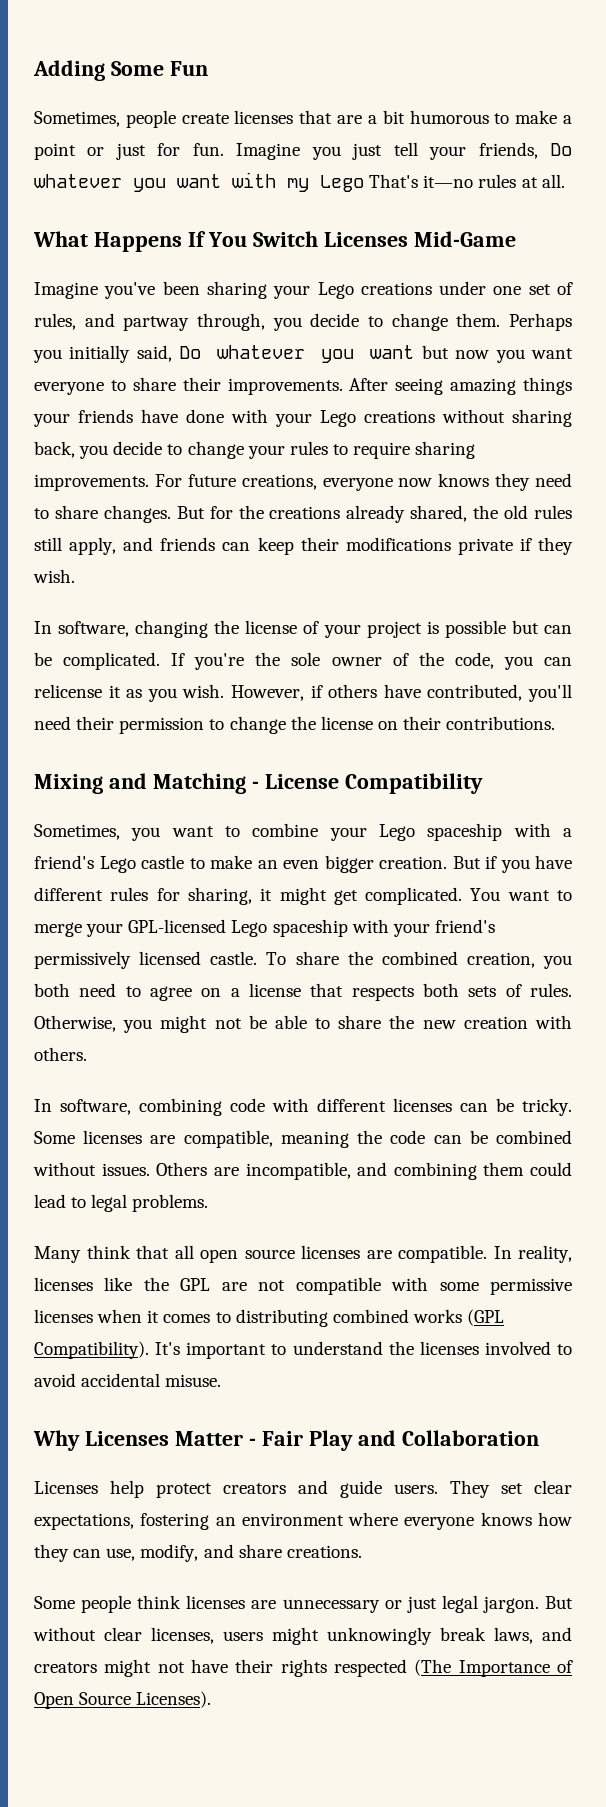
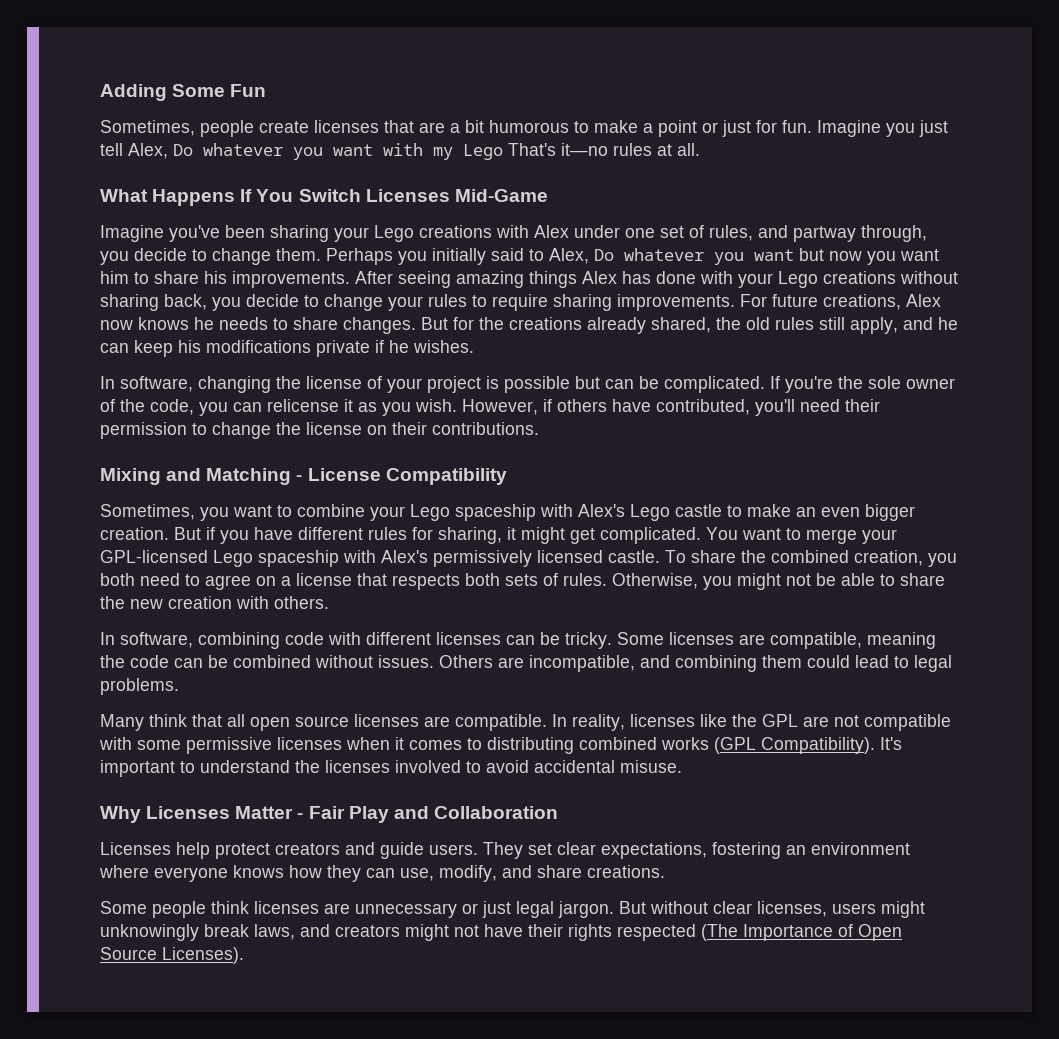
- Imagine you just tell your friends, Do whatever you want with my Lego That's it—no rules at all.
+ Imagine you just tell Alex, Do whatever you want with my Lego That's it—no rules at all.
- Imagine you've been sharing your Lego creations under one set of rules, and partway through, you decide to change them.
+ Imagine you've been sharing your Lego creations with Alex under one set of rules, and partway through, you decide to change them.
- Perhaps you initially said, Do whatever you want but now you want everyone to share their improvements.
+ Perhaps you initially said to Alex, Do whatever you want but now you want him to share his improvements.
- After seeing amazing things your friends have done with your Lego creations without sharing back, you decide to change your rules to require sharing improvements.
+ After seeing amazing things Alex has done with your Lego creations without sharing back, you decide to change your rules to require sharing improvements.
- For future creations, everyone now knows they need to share changes.
+ For future creations, Alex now knows he needs to share changes.
- But for the creations already shared, the old rules still apply, and friends can keep their modifications private if they wish.
+ But for the creations already shared, the old rules still apply, and he can keep his modifications private if he wishes.
- Sometimes, you want to combine your Lego spaceship with a friend's Lego castle to make an even bigger creation.
+ Sometimes, you want to combine your Lego spaceship with Alex's Lego castle to make an even bigger creation.
- You want to merge your GPL-licensed Lego spaceship with your friend's permissively licensed castle.
+ You want to merge your GPL-licensed Lego spaceship with Alex's permissively licensed castle.

